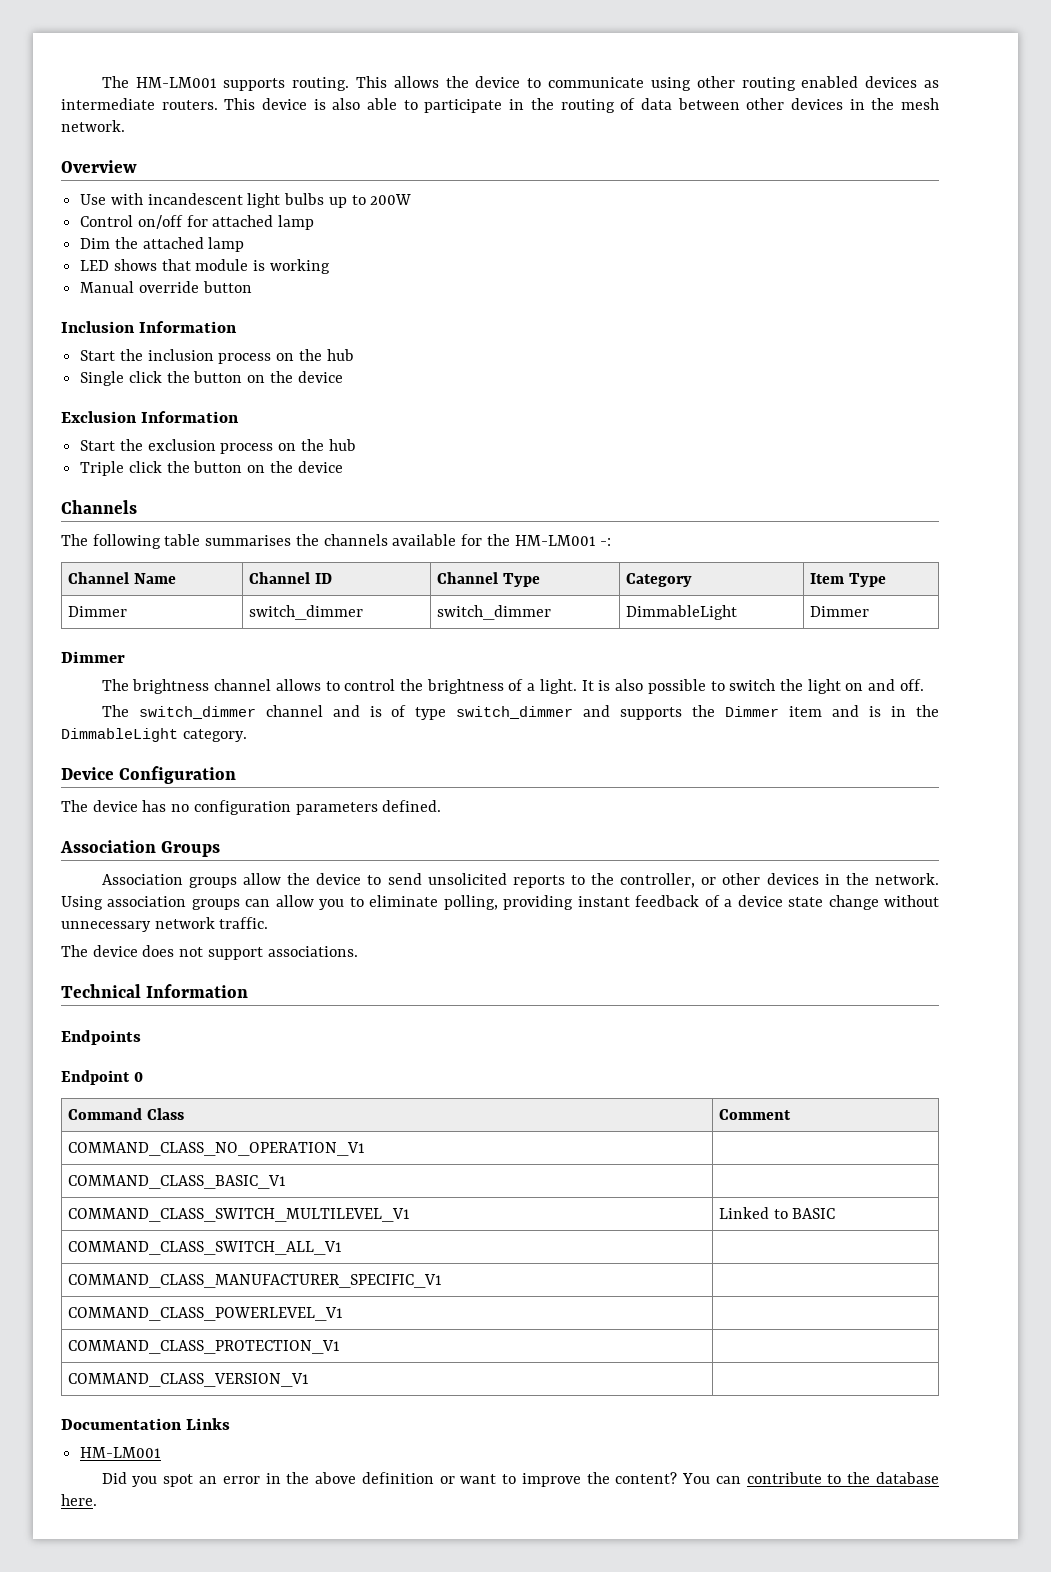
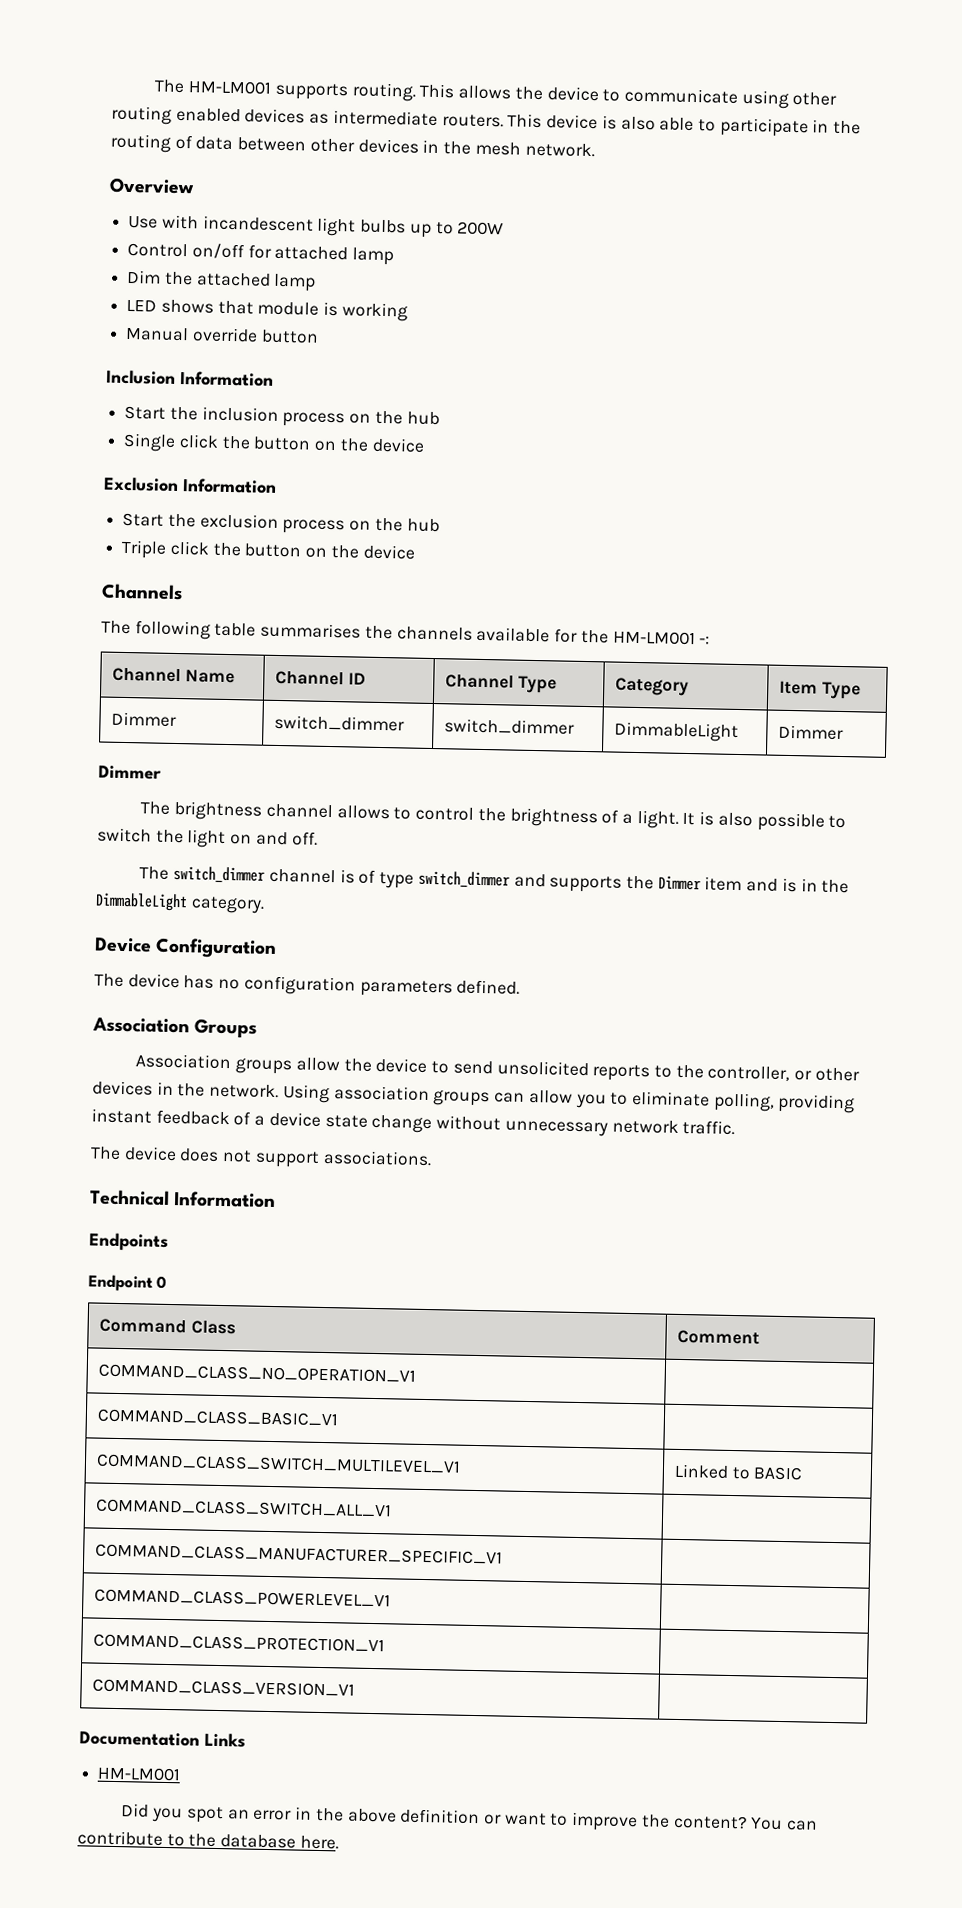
- The switch_dimmer channel and is of type switch_dimmer and supports the Dimmer item and is in the DimmableLight category.
+ The switch_dimmer channel is of type switch_dimmer and supports the Dimmer item and is in the DimmableLight category.

